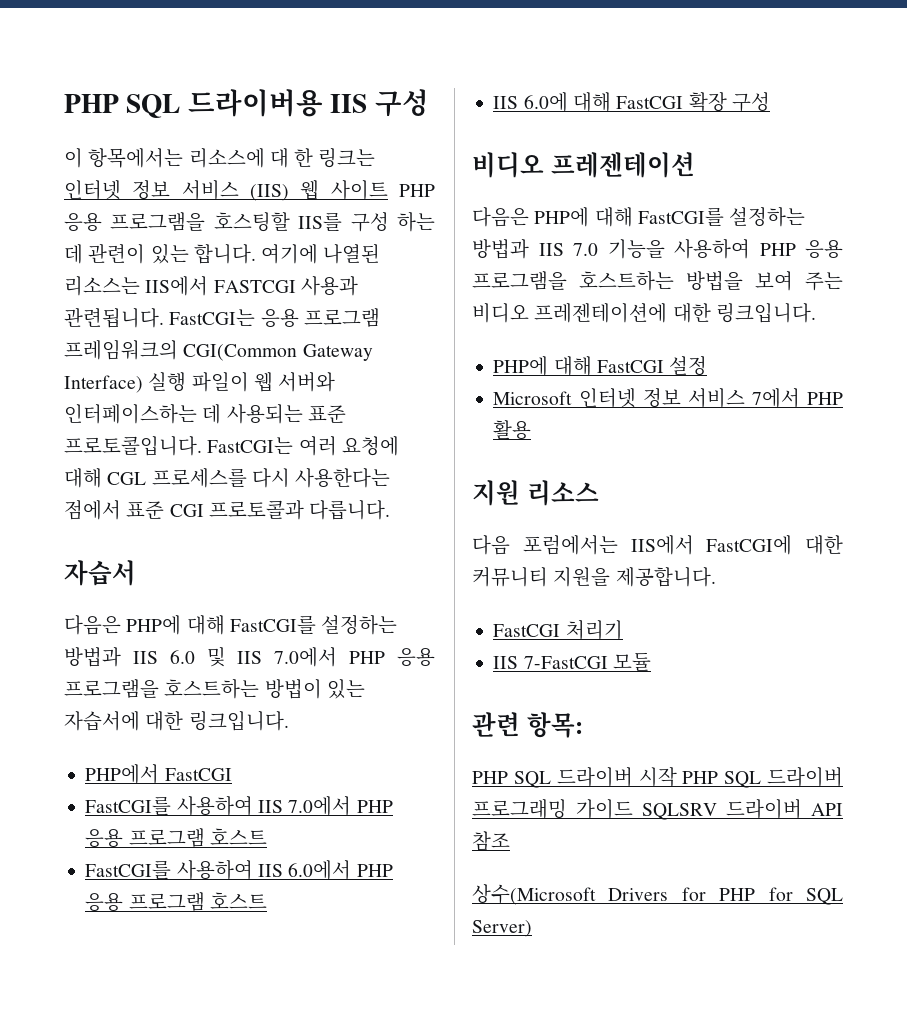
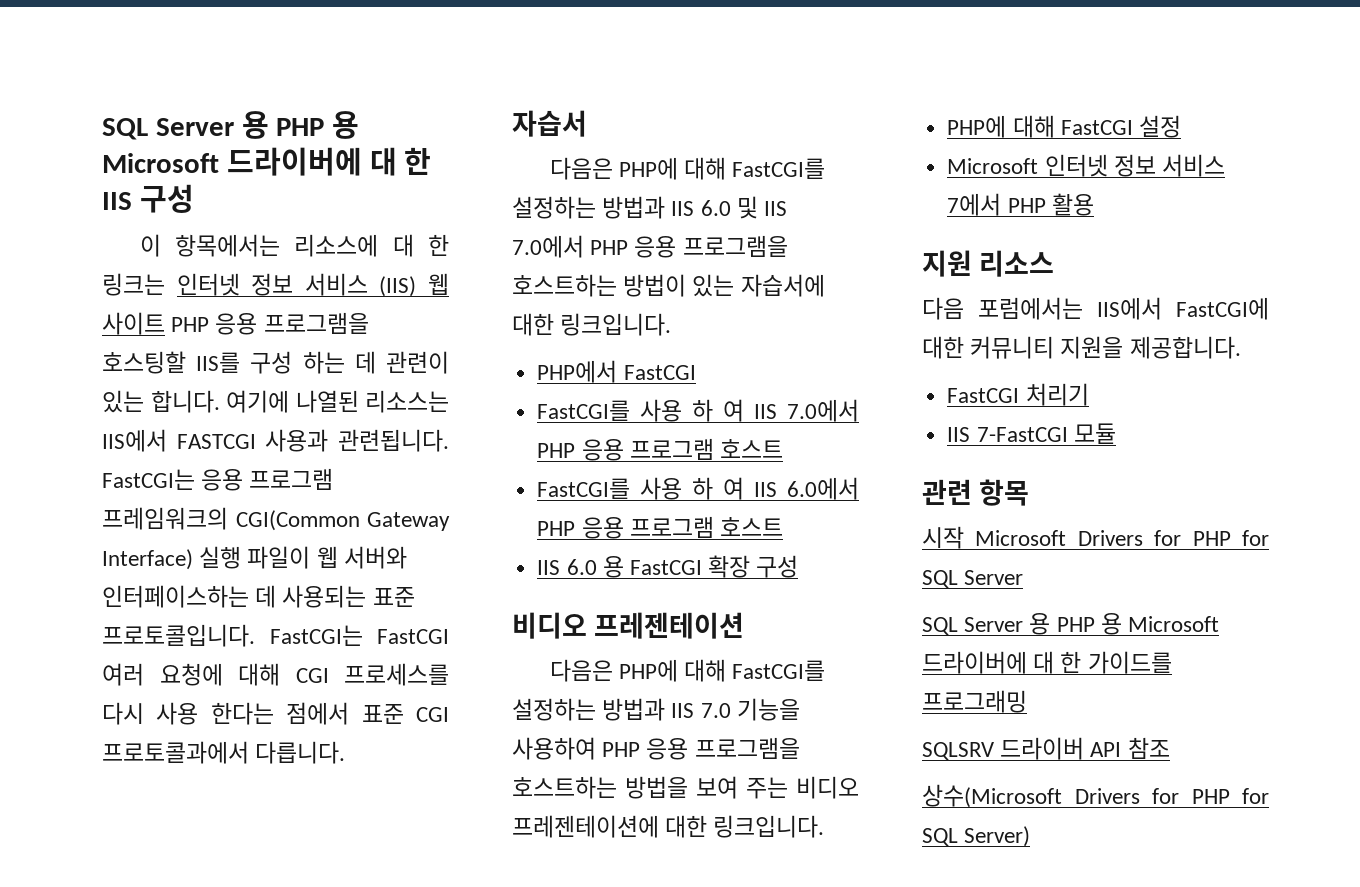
- PHP SQL 드라이버용 IIS 구성
+ SQL Server 용 PHP 용 Microsoft 드라이버에 대 한 IIS 구성
- FastCGI는 여러 요청에 대해 CGL 프로세스를 다시 사용한다는 점에서 표준 CGI 프로토콜과 다릅니다.
+ FastCGI는 FastCGI 여러 요청에 대해 CGI 프로세스를 다시 사용 한다는 점에서 표준 CGI 프로토콜과에서 다릅니다.
- FastCGI를 사용하여 IIS 7.0에서 PHP 응용 프로그램 호스트
+ FastCGI를 사용 하 여 IIS 7.0에서 PHP 응용 프로그램 호스트
- FastCGI를 사용하여 IIS 6.0에서 PHP 응용 프로그램 호스트
+ FastCGI를 사용 하 여 IIS 6.0에서 PHP 응용 프로그램 호스트
- IIS 6.0에 대해 FastCGI 확장 구성
+ IIS 6.0 용 FastCGI 확장 구성
- 관련 항목:
- PHP SQL 드라이버 시작 PHP SQL 드라이버 프로그래밍 가이드 SQLSRV 드라이버 API 참조
+ 관련 항목
+ 시작 Microsoft Drivers for PHP for SQL Server
+ SQL Server 용 PHP 용 Microsoft 드라이버에 대 한 가이드를 프로그래밍
+ SQLSRV 드라이버 API 참조

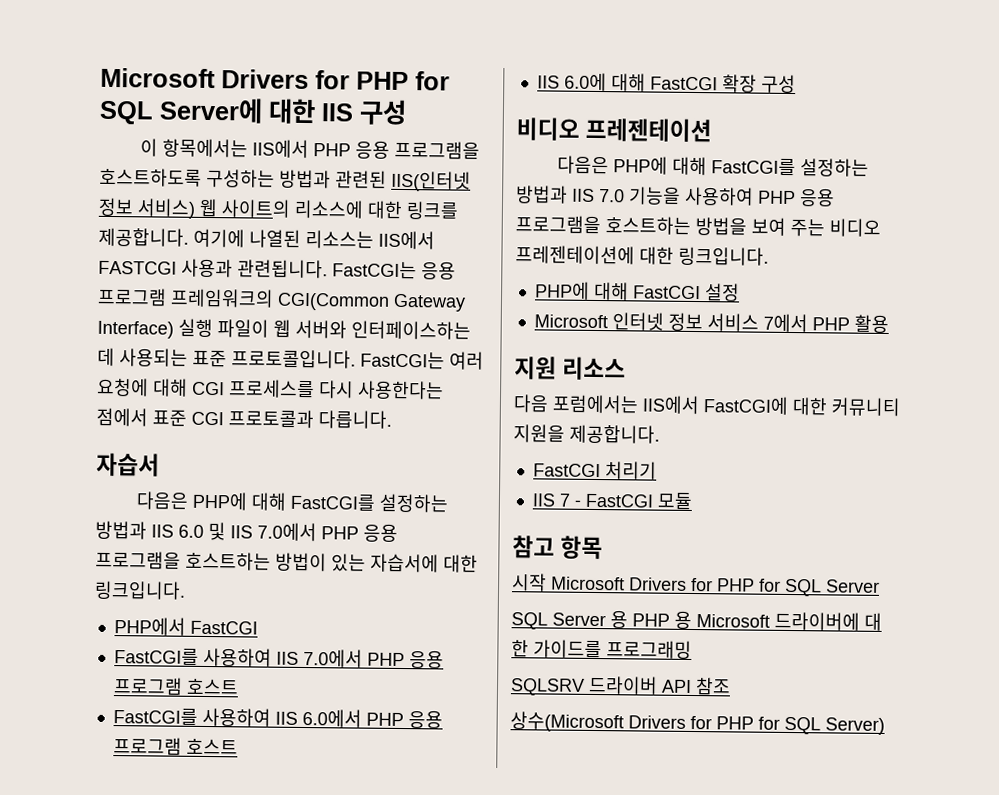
- SQL Server 용 PHP 용 Microsoft 드라이버에 대 한 IIS 구성
- 이 항목에서는 리소스에 대 한 링크는 인터넷 정보 서비스 (IIS) 웹 사이트 PHP 응용 프로그램을 호스팅할 IIS를 구성 하는 데 관련이 있는 합니다.
+ Microsoft Drivers for PHP for SQL Server에 대한 IIS 구성
+ 이 항목에서는 IIS에서 PHP 응용 프로그램을 호스트하도록 구성하는 방법과 관련된 IIS(인터넷 정보 서비스) 웹 사이트의 리소스에 대한 링크를 제공합니다.
- FastCGI는 FastCGI 여러 요청에 대해 CGI 프로세스를 다시 사용 한다는 점에서 표준 CGI 프로토콜과에서 다릅니다.
+ FastCGI는 여러 요청에 대해 CGI 프로세스를 다시 사용한다는 점에서 표준 CGI 프로토콜과 다릅니다.
- FastCGI를 사용 하 여 IIS 7.0에서 PHP 응용 프로그램 호스트
+ FastCGI를 사용하여 IIS 7.0에서 PHP 응용 프로그램 호스트
- FastCGI를 사용 하 여 IIS 6.0에서 PHP 응용 프로그램 호스트
+ FastCGI를 사용하여 IIS 6.0에서 PHP 응용 프로그램 호스트
- IIS 6.0 용 FastCGI 확장 구성
+ IIS 6.0에 대해 FastCGI 확장 구성
- IIS 7-FastCGI 모듈
+ IIS 7 - FastCGI 모듈
- 관련 항목
+ 참고 항목

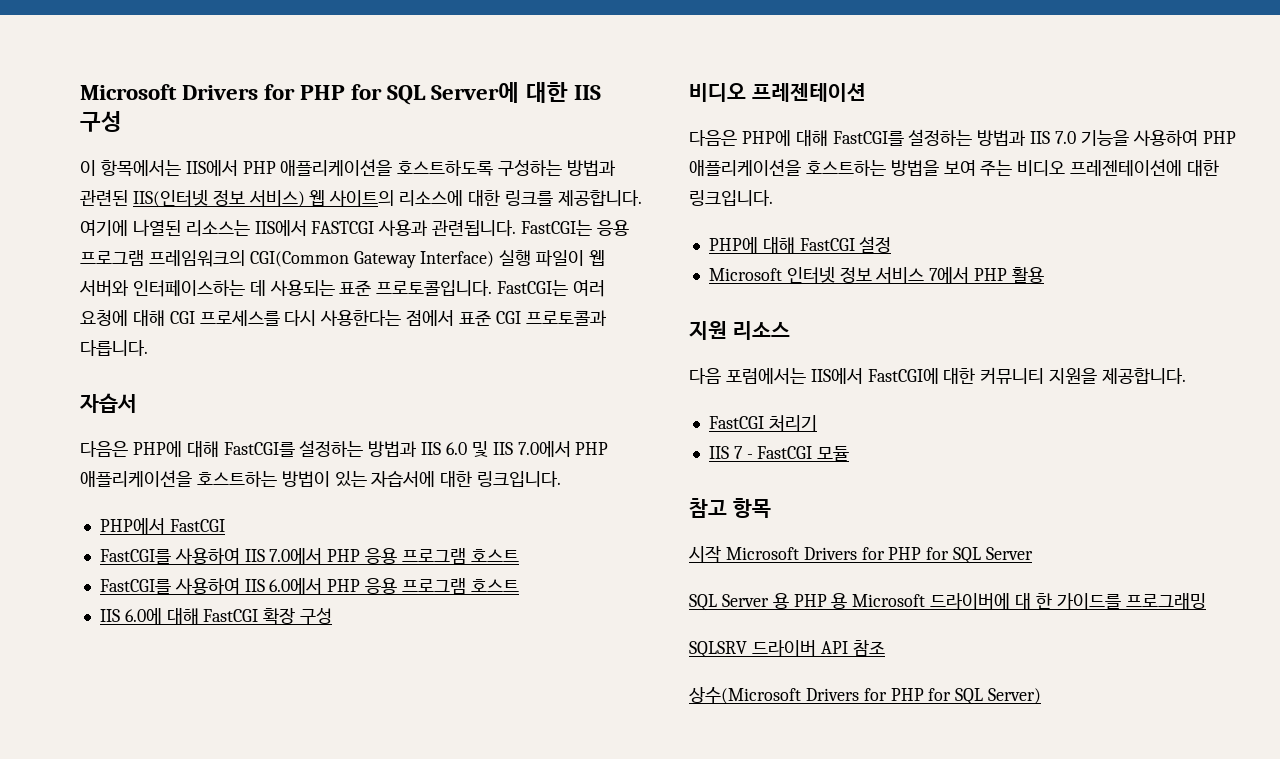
- 이 항목에서는 IIS에서 PHP 응용 프로그램을 호스트하도록 구성하는 방법과 관련된 IIS(인터넷 정보 서비스) 웹 사이트의 리소스에 대한 링크를 제공합니다.
+ 이 항목에서는 IIS에서 PHP 애플리케이션을 호스트하도록 구성하는 방법과 관련된 IIS(인터넷 정보 서비스) 웹 사이트의 리소스에 대한 링크를 제공합니다.
- 다음은 PHP에 대해 FastCGI를 설정하는 방법과 IIS 6.0 및 IIS 7.0에서 PHP 응용 프로그램을 호스트하는 방법이 있는 자습서에 대한 링크입니다.
+ 다음은 PHP에 대해 FastCGI를 설정하는 방법과 IIS 6.0 및 IIS 7.0에서 PHP 애플리케이션을 호스트하는 방법이 있는 자습서에 대한 링크입니다.
- 다음은 PHP에 대해 FastCGI를 설정하는 방법과 IIS 7.0 기능을 사용하여 PHP 응용 프로그램을 호스트하는 방법을 보여 주는 비디오 프레젠테이션에 대한 링크입니다.
+ 다음은 PHP에 대해 FastCGI를 설정하는 방법과 IIS 7.0 기능을 사용하여 PHP 애플리케이션을 호스트하는 방법을 보여 주는 비디오 프레젠테이션에 대한 링크입니다.

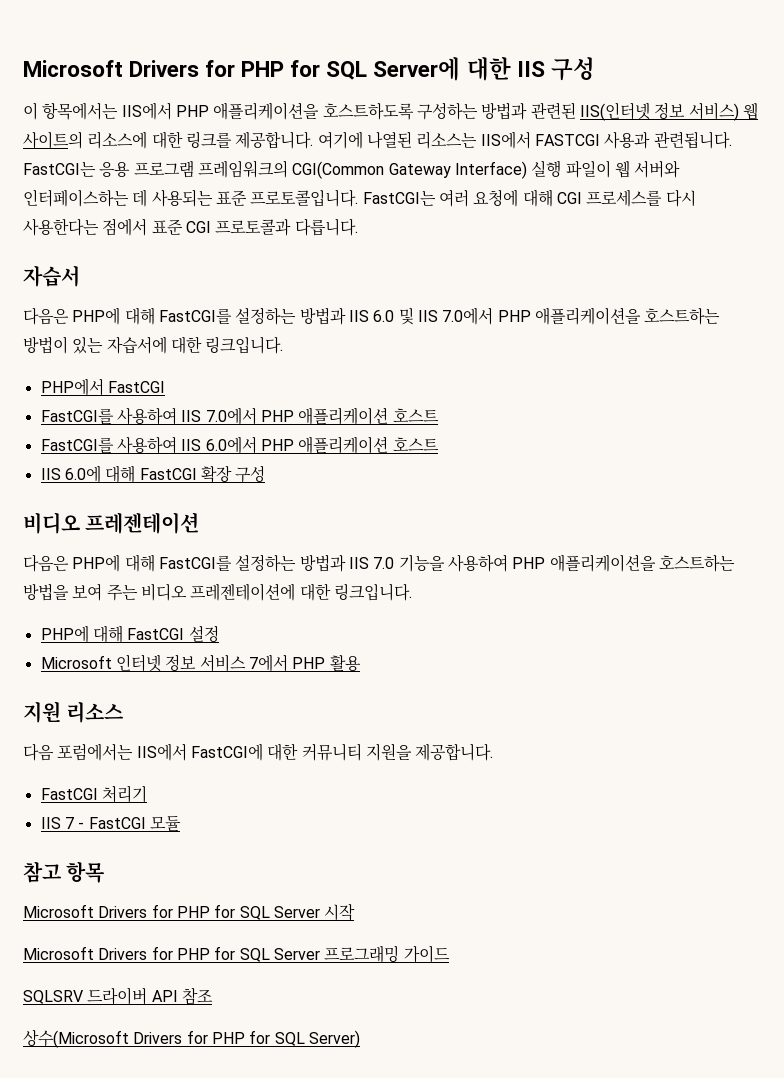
- FastCGI를 사용하여 IIS 7.0에서 PHP 응용 프로그램 호스트
+ FastCGI를 사용하여 IIS 7.0에서 PHP 애플리케이션 호스트
- FastCGI를 사용하여 IIS 6.0에서 PHP 응용 프로그램 호스트
+ FastCGI를 사용하여 IIS 6.0에서 PHP 애플리케이션 호스트
- 시작 Microsoft Drivers for PHP for SQL Server
- SQL Server 용 PHP 용 Microsoft 드라이버에 대 한 가이드를 프로그래밍
+ Microsoft Drivers for PHP for SQL Server 시작
+ Microsoft Drivers for PHP for SQL Server 프로그래밍 가이드

